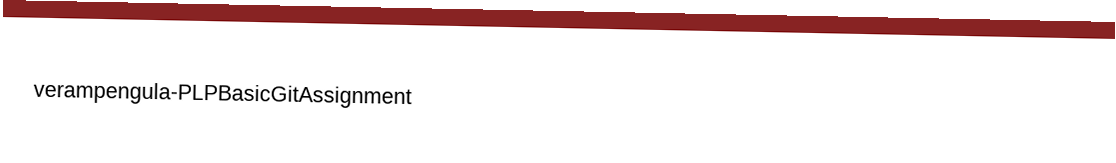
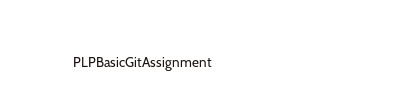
- verampengula-PLPBasicGitAssignment
+ PLPBasicGitAssignment

